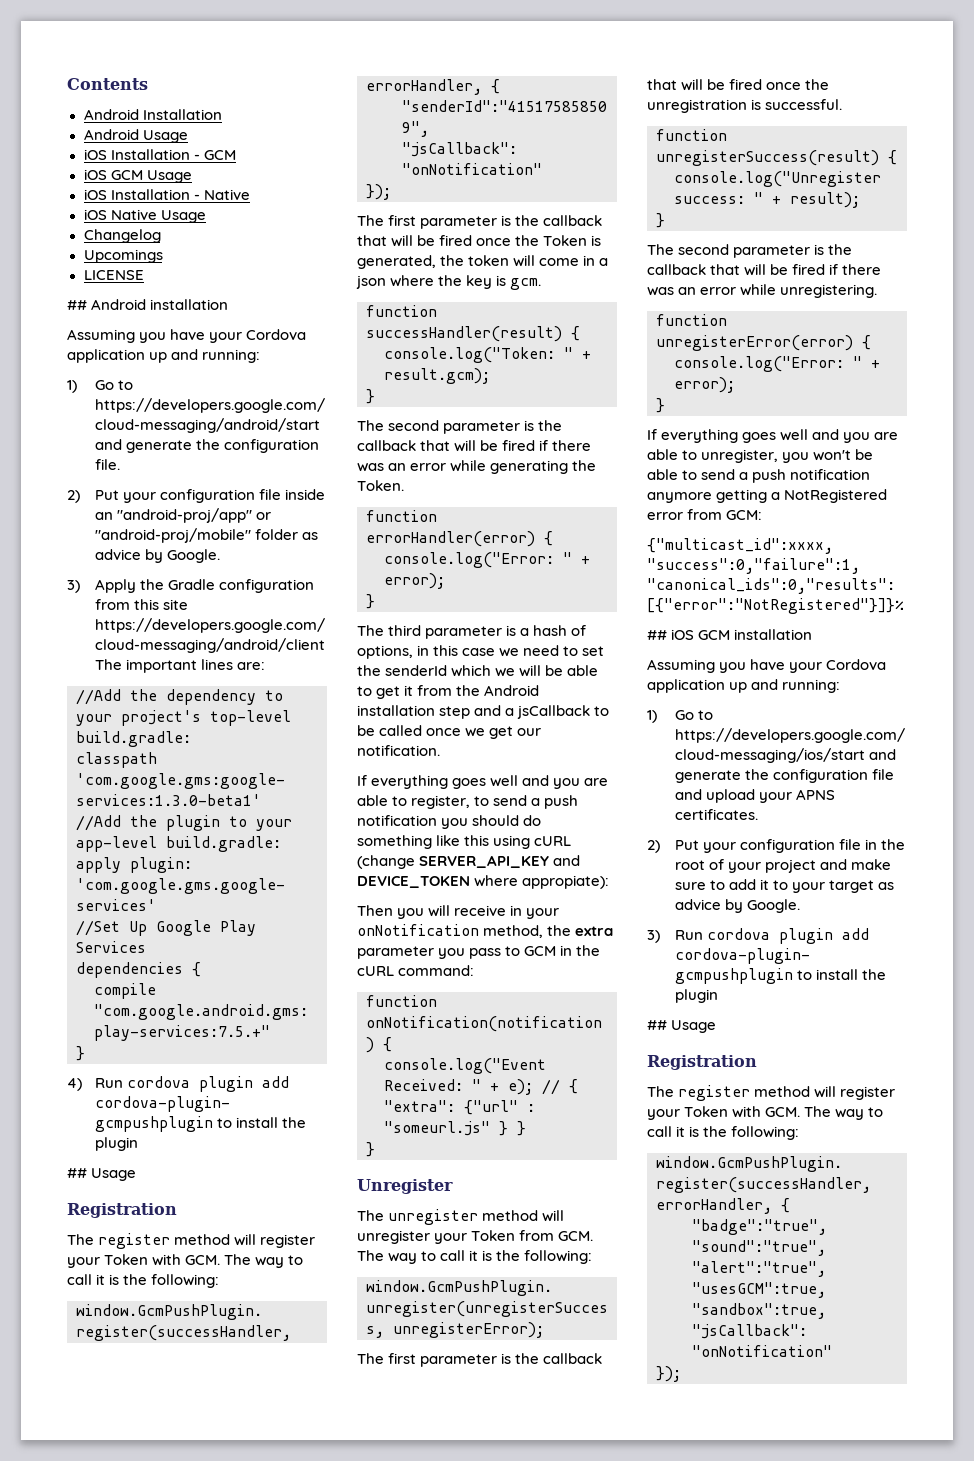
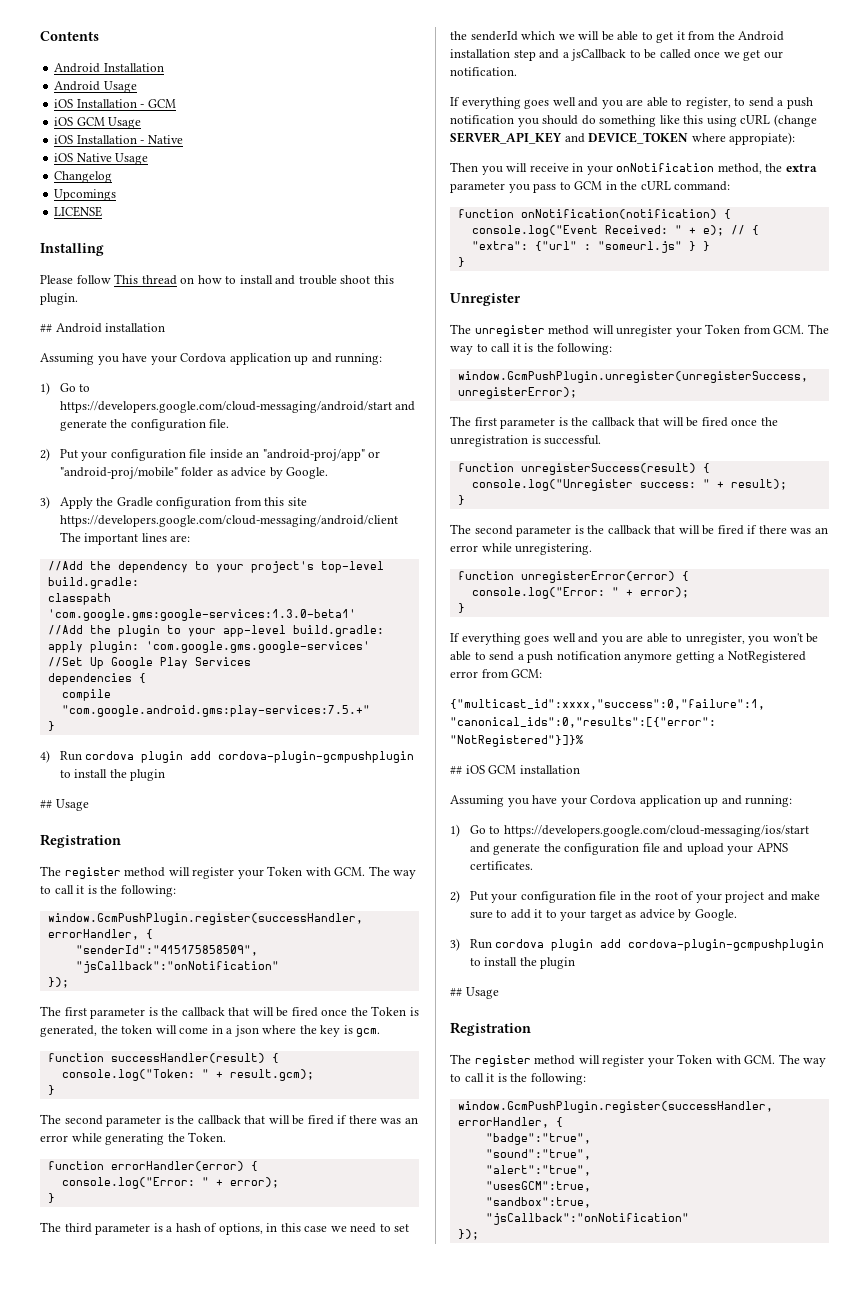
+ Installing
+ Please follow This thread on how to install and trouble shoot this plugin.

